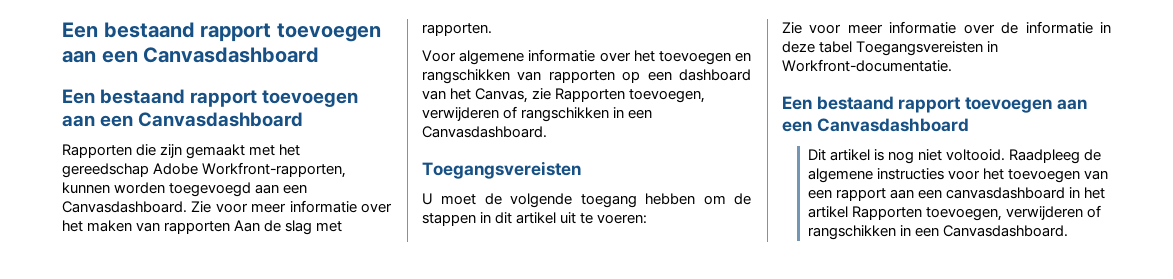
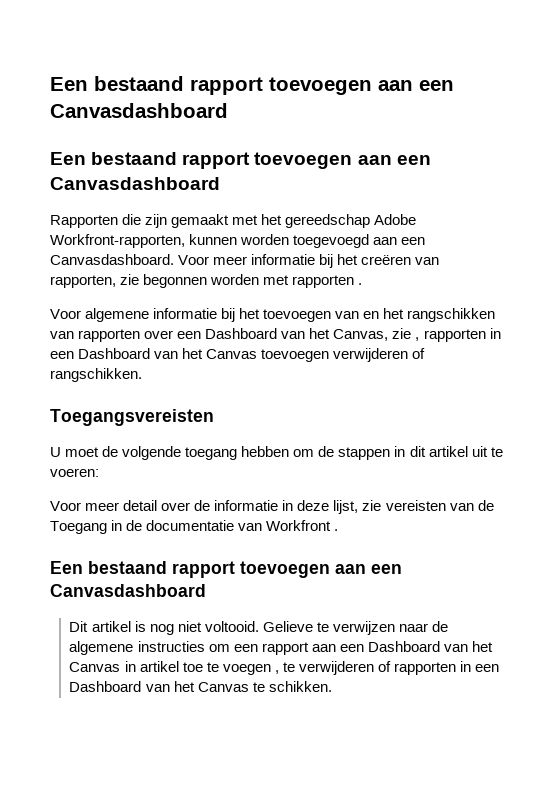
- Zie voor meer informatie over het maken van rapporten Aan de slag met rapporten.
+ Voor meer informatie bij het creëren van rapporten, zie begonnen worden met rapporten .
- Voor algemene informatie over het toevoegen en rangschikken van rapporten op een dashboard van het Canvas, zie Rapporten toevoegen, verwijderen of rangschikken in een Canvasdashboard.
+ Voor algemene informatie bij het toevoegen van en het rangschikken van rapporten over een Dashboard van het Canvas, zie , rapporten in een Dashboard van het Canvas toevoegen verwijderen of rangschikken.
- Zie voor meer informatie over de informatie in deze tabel Toegangsvereisten in Workfront-documentatie.
+ Voor meer detail over de informatie in deze lijst, zie vereisten van de Toegang in de documentatie van Workfront .
- Raadpleeg de algemene instructies voor het toevoegen van een rapport aan een canvasdashboard in het artikel Rapporten toevoegen, verwijderen of rangschikken in een Canvasdashboard.
+ Gelieve te verwijzen naar de algemene instructies om een rapport aan een Dashboard van het Canvas in artikel toe te voegen , te verwijderen of rapporten in een Dashboard van het Canvas te schikken.

